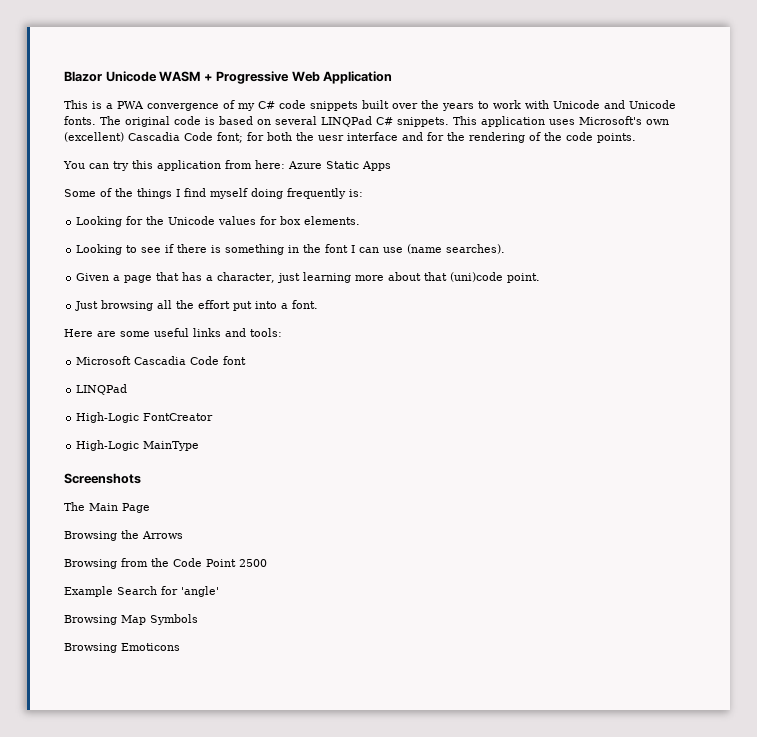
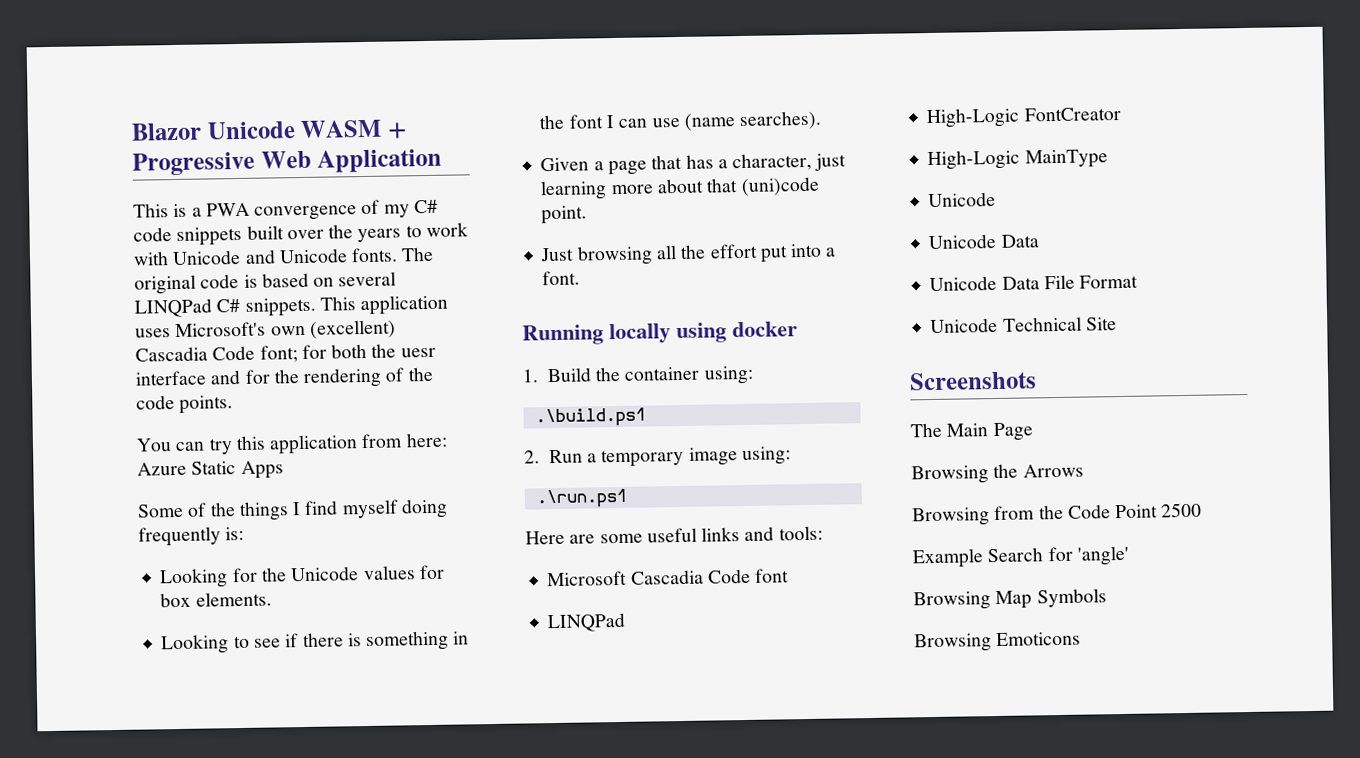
+ Running locally using docker
+ 1. Build the container using:
+ .\build.ps1
+ 2. Run a temporary image using:
+ .\run.ps1
  High-Logic MainType
+ Unicode
+ Unicode Data
+ Unicode Data File Format
+ Unicode Technical Site

